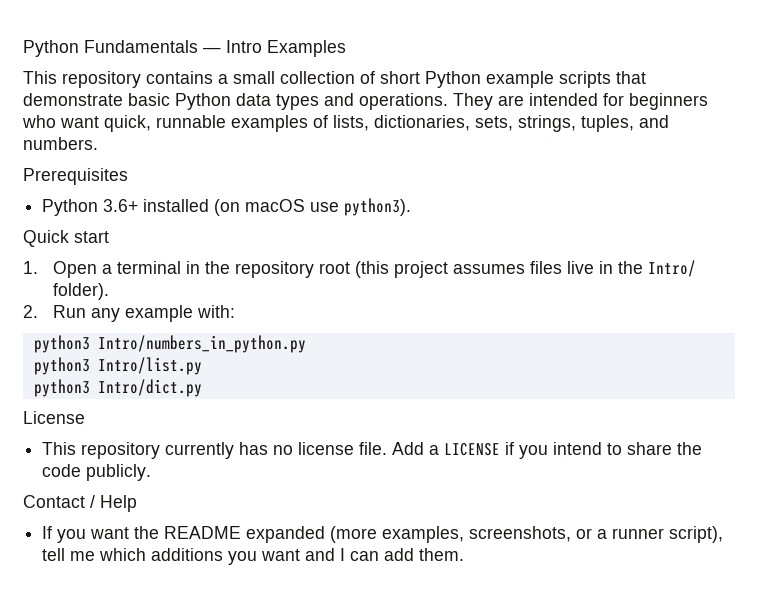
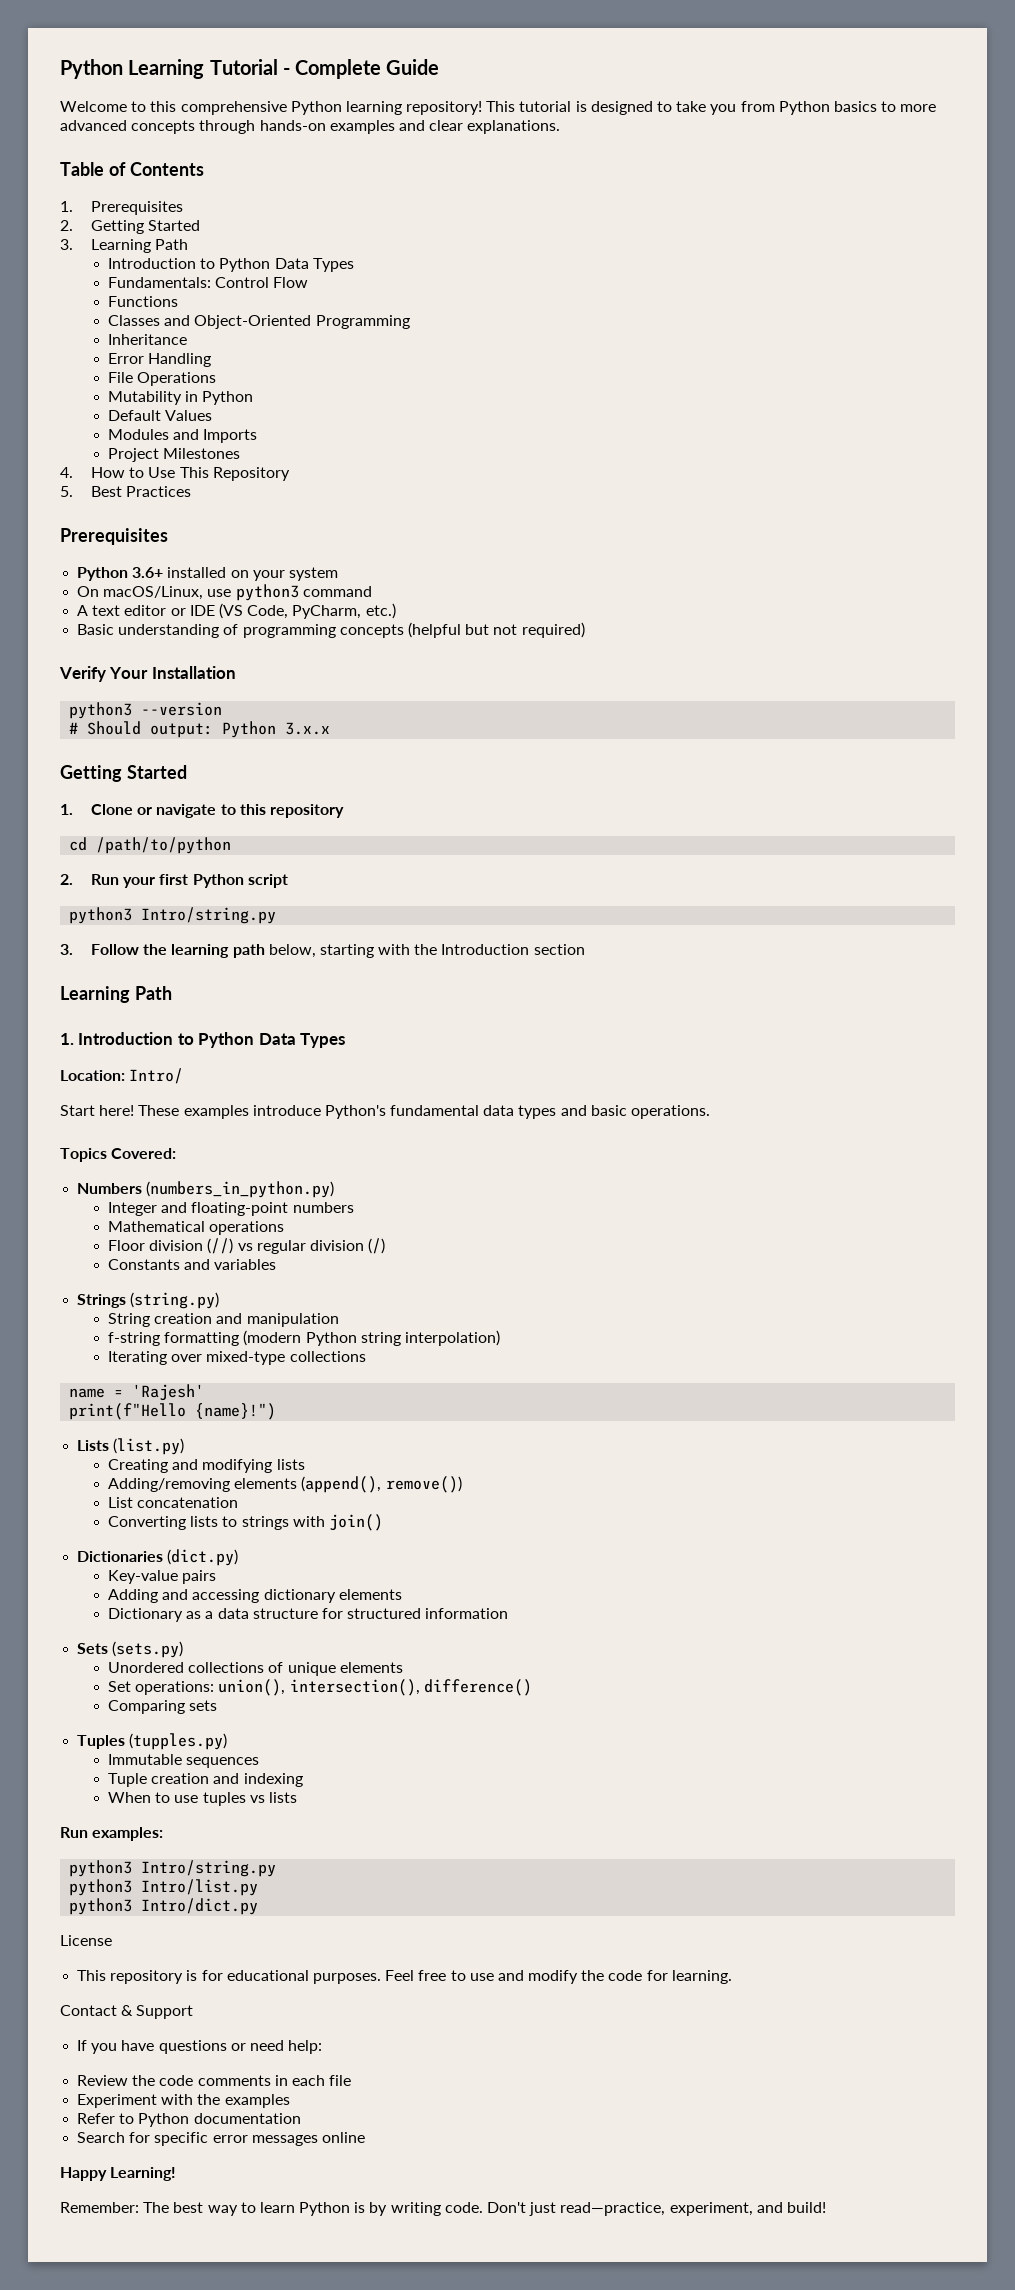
- Python Fundamentals — Intro Examples
- This repository contains a small collection of short Python example scripts that demonstrate basic Python data types and operations. They are intended for beginners who want quick, runnable examples of lists, dictionaries, sets, strings, tuples, and numbers.
+ Python Learning Tutorial - Complete Guide
+ Welcome to this comprehensive Python learning repository! This tutorial is designed to take you from Python basics to more advanced concepts through hands-on examples and clear explanations.
+ Table of Contents
+ 1. Prerequisites
+ 2. Getting Started
+ 3. Learning Path
+ Introduction to Python Data Types
+ Fundamentals: Control Flow
+ Functions
+ Classes and Object-Oriented Programming
+ Inheritance
+ Error Handling
+ File Operations
+ Mutability in Python
+ Default Values
+ Modules and Imports
+ Project Milestones
+ 4. How to Use This Repository
+ 5. Best Practices
  Prerequisites
- Python 3.6+ installed (on macOS use python3).
- Quick start
- 1. Open a terminal in the repository root (this project assumes files live in the Intro/ folder).
- 2. Run any example with:
- python3 Intro/numbers_in_python.py
+ Python 3.6+ installed on your system
+ On macOS/Linux, use python3 command
+ A text editor or IDE (VS Code, PyCharm, etc.)
+ Basic understanding of programming concepts (helpful but not required)
+ Verify Your Installation
+ python3 --version
+ # Should output: Python 3.x.x
+ Getting Started
+ 1. Clone or navigate to this repository
+ cd /path/to/python
+ 2. Run your first Python script
+ python3 Intro/string.py
+ 3. Follow the learning path below, starting with the Introduction section
+ Learning Path
+ 1. Introduction to Python Data Types
+ Location: Intro/
+ Start here! These examples introduce Python's fundamental data types and basic operations.
+ Topics Covered:
+ Numbers (numbers_in_python.py)
+ Integer and floating-point numbers
+ Mathematical operations
+ Floor division (//) vs regular division (/)
+ Constants and variables
+ Strings (string.py)
+ String creation and manipulation
+ f-string formatting (modern Python string interpolation)
+ Iterating over mixed-type collections
+ name = 'Rajesh'
+ print(f"Hello {name}!")
+ Lists (list.py)
+ Creating and modifying lists
+ Adding/removing elements (append(), remove())
+ List concatenation
+ Converting lists to strings with join()
+ Dictionaries (dict.py)
+ Key-value pairs
+ Adding and accessing dictionary elements
+ Dictionary as a data structure for structured information
+ Sets (sets.py)
+ Unordered collections of unique elements
+ Set operations: union(), intersection(), difference()
+ Comparing sets
+ Tuples (tupples.py)
+ Immutable sequences
+ Tuple creation and indexing
+ When to use tuples vs lists
+ Run examples:
+ python3 Intro/string.py
- This repository currently has no license file. Add a LICENSE if you intend to share the code publicly.
+ This repository is for educational purposes. Feel free to use and modify the code for learning.
- Contact / Help
+ Contact & Support
- If you want the README expanded (more examples, screenshots, or a runner script), tell me which additions you want and I can add them.
+ If you have questions or need help:
+ Review the code comments in each file
+ Experiment with the examples
+ Refer to Python documentation
+ Search for specific error messages online
+ Happy Learning!
+ Remember: The best way to learn Python is by writing code. Don't just read—practice, experiment, and build!

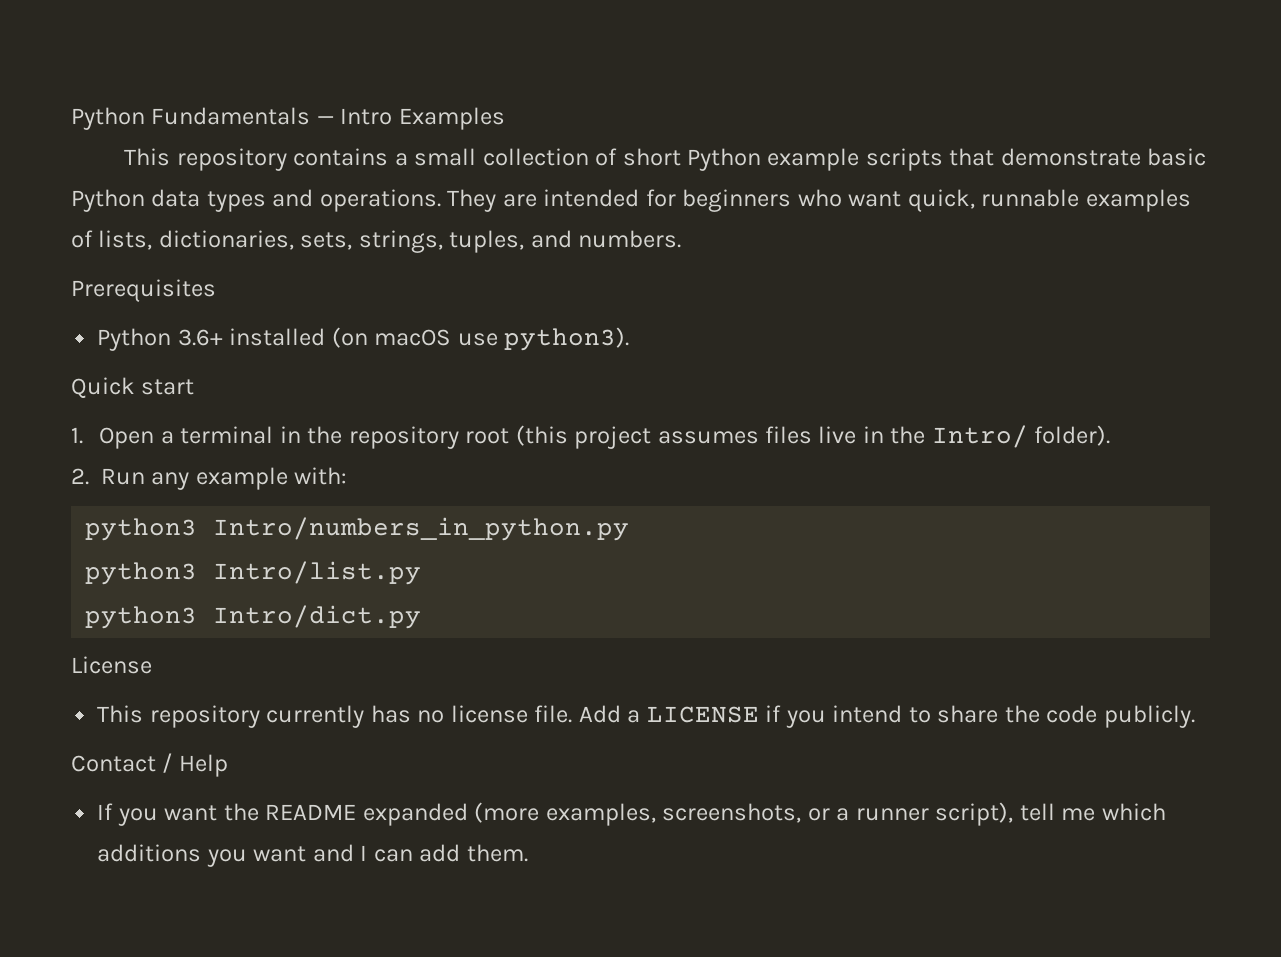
- Python Learning Tutorial - Complete Guide
- Welcome to this comprehensive Python learning repository! This tutorial is designed to take you from Python basics to more advanced concepts through hands-on examples and clear explanations.
- Table of Contents
- 1. Prerequisites
- 2. Getting Started
- 3. Learning Path
- Introduction to Python Data Types
- Fundamentals: Control Flow
- Functions
- Classes and Object-Oriented Programming
- Inheritance
- Error Handling
- File Operations
- Mutability in Python
- Default Values
- Modules and Imports
- Project Milestones
- 4. How to Use This Repository
- 5. Best Practices
+ Python Fundamentals — Intro Examples
+ This repository contains a small collection of short Python example scripts that demonstrate basic Python data types and operations. They are intended for beginners who want quick, runnable examples of lists, dictionaries, sets, strings, tuples, and numbers.
  Prerequisites
- Python 3.6+ installed on your system
- On macOS/Linux, use python3 command
- A text editor or IDE (VS Code, PyCharm, etc.)
- Basic understanding of programming concepts (helpful but not required)
- Verify Your Installation
- python3 --version
- # Should output: Python 3.x.x
- Getting Started
- 1. Clone or navigate to this repository
- cd /path/to/python
- 2. Run your first Python script
- python3 Intro/string.py
- 3. Follow the learning path below, starting with the Introduction section
- Learning Path
- 1. Introduction to Python Data Types
- Location: Intro/
- Start here! These examples introduce Python's fundamental data types and basic operations.
- Topics Covered:
- Numbers (numbers_in_python.py)
- Integer and floating-point numbers
- Mathematical operations
- Floor division (//) vs regular division (/)
- Constants and variables
- Strings (string.py)
- String creation and manipulation
- f-string formatting (modern Python string interpolation)
- Iterating over mixed-type collections
- name = 'Rajesh'
- print(f"Hello {name}!")
- Lists (list.py)
- Creating and modifying lists
- Adding/removing elements (append(), remove())
- List concatenation
- Converting lists to strings with join()
- Dictionaries (dict.py)
- Key-value pairs
- Adding and accessing dictionary elements
- Dictionary as a data structure for structured information
- Sets (sets.py)
- Unordered collections of unique elements
- Set operations: union(), intersection(), difference()
- Comparing sets
- Tuples (tupples.py)
- Immutable sequences
- Tuple creation and indexing
- When to use tuples vs lists
- Run examples:
- python3 Intro/string.py
+ Python 3.6+ installed (on macOS use python3).
+ Quick start
+ 1. Open a terminal in the repository root (this project assumes files live in the Intro/ folder).
+ 2. Run any example with:
+ python3 Intro/numbers_in_python.py
- This repository is for educational purposes. Feel free to use and modify the code for learning.
+ This repository currently has no license file. Add a LICENSE if you intend to share the code publicly.
- Contact & Support
+ Contact / Help
- If you have questions or need help:
- Review the code comments in each file
- Experiment with the examples
- Refer to Python documentation
- Search for specific error messages online
- Happy Learning!
- Remember: The best way to learn Python is by writing code. Don't just read—practice, experiment, and build!
+ If you want the README expanded (more examples, screenshots, or a runner script), tell me which additions you want and I can add them.

